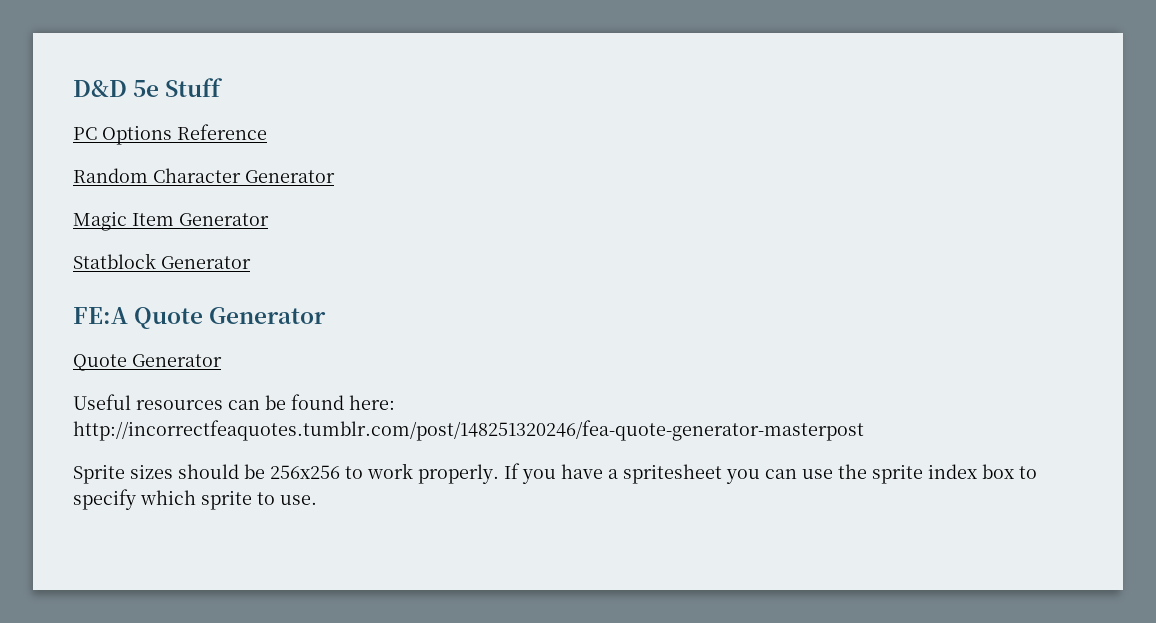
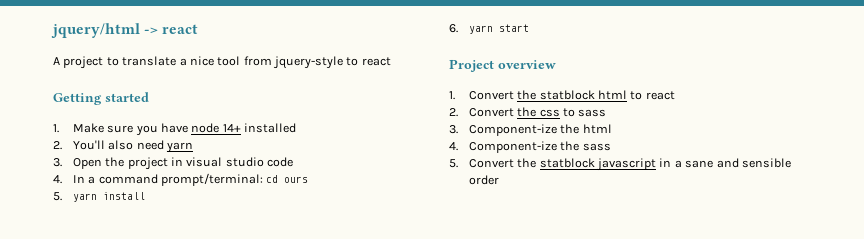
- D&D 5e Stuff
- PC Options Reference
- Random Character Generator
- Magic Item Generator
- Statblock Generator
- FE:A Quote Generator
- Quote Generator
- Useful resources can be found here: http://incorrectfeaquotes.tumblr.com/post/148251320246/fea-quote-generator-masterpost
- Sprite sizes should be 256x256 to work properly. If you have a spritesheet you can use the sprite index box to specify which sprite to use.
+ jquery/html -> react
+ A project to translate a nice tool from jquery-style to react
+ Getting started
+ 1. Make sure you have node 14+ installed
+ 2. You'll also need yarn
+ 3. Open the project in visual studio code
+ 4. In a command prompt/terminal: cd ours
+ 5. yarn install
+ 6. yarn start
+ Project overview
+ 1. Convert the statblock html to react
+ 2. Convert the css to sass
+ 3. Component-ize the html
+ 4. Component-ize the sass
+ 5. Convert the statblock javascript in a sane and sensible order

